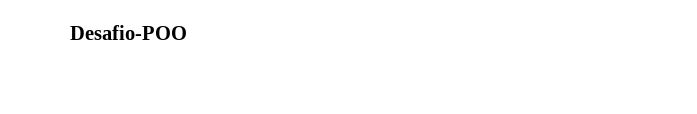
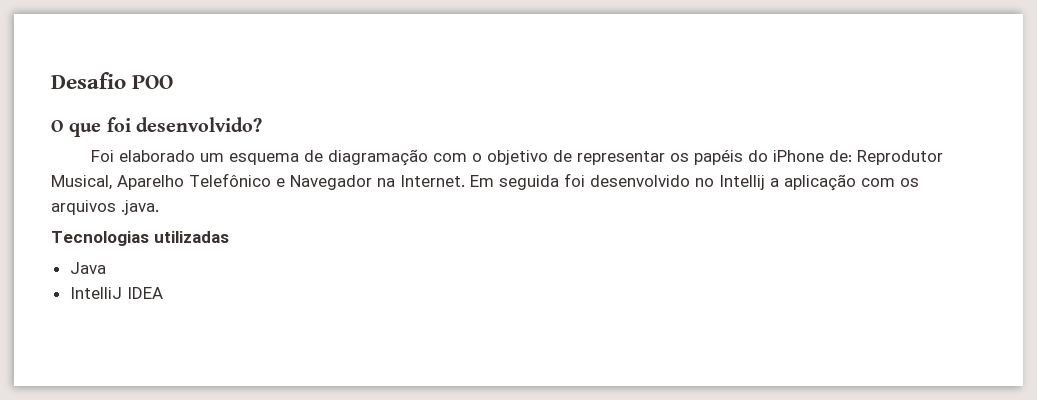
- Desafio-POO
+ Desafio POO
+ O que foi desenvolvido?
+ Foi elaborado um esquema de diagramação com o objetivo de representar os papéis do iPhone de: Reprodutor Musical, Aparelho Telefônico e Navegador na Internet. Em seguida foi desenvolvido no Intellij a aplicação com os arquivos .java.
+ Tecnologias utilizadas
+ Java
+ IntelliJ IDEA

